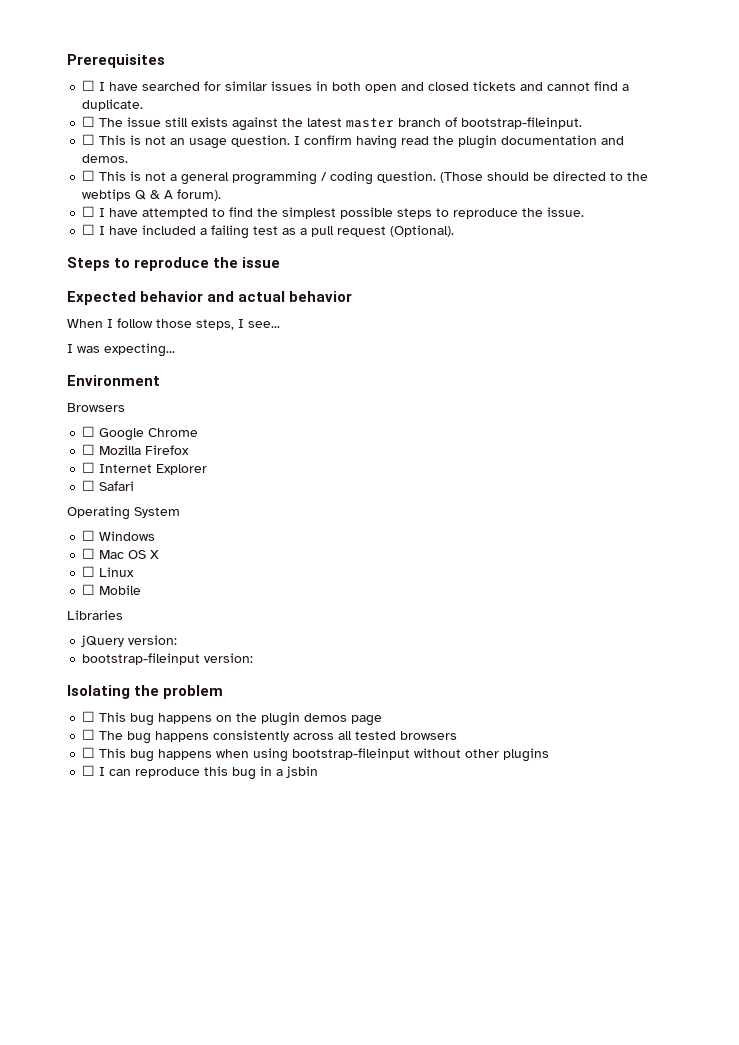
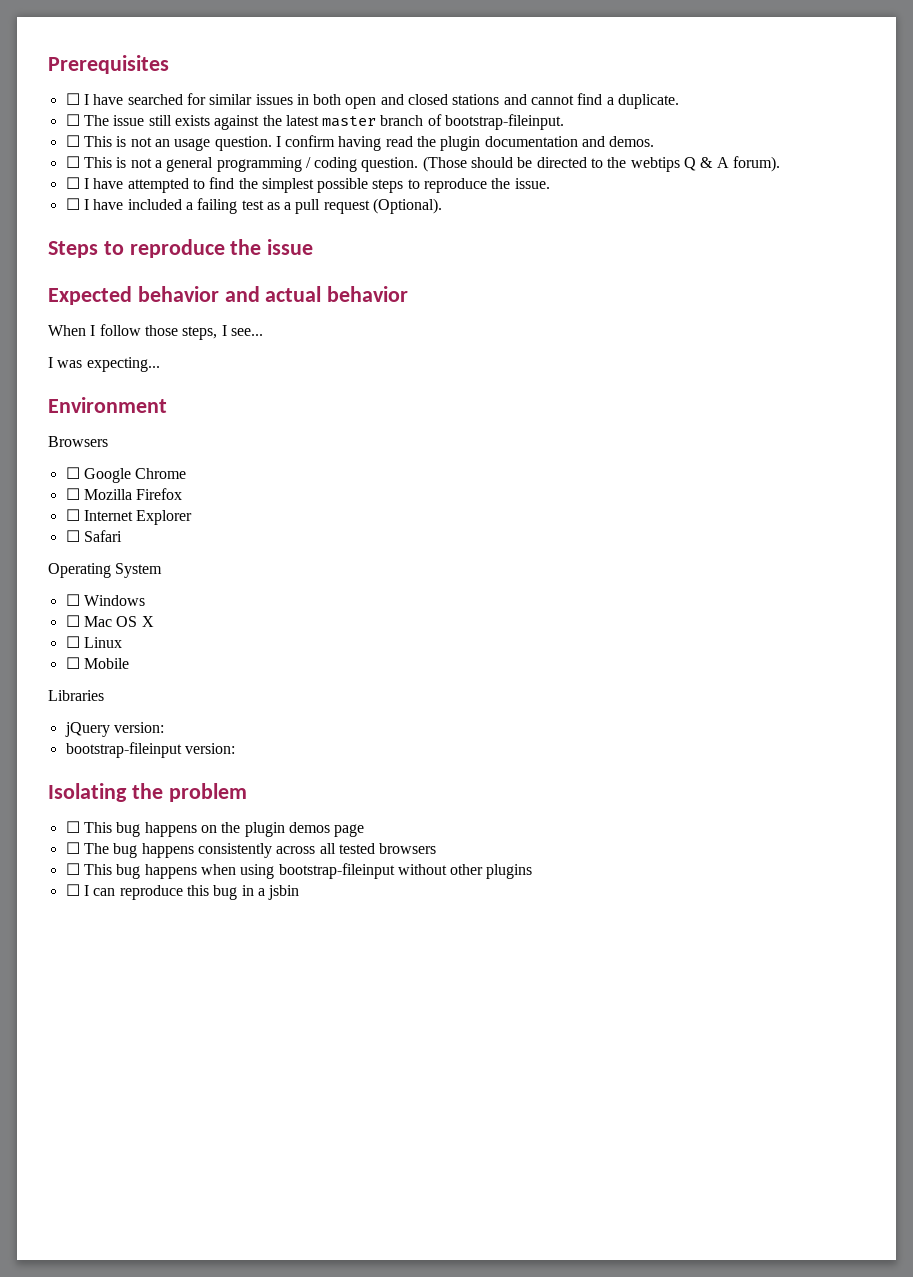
- ☐ I have searched for similar issues in both open and closed tickets and cannot find a duplicate.
+ ☐ I have searched for similar issues in both open and closed stations and cannot find a duplicate.

